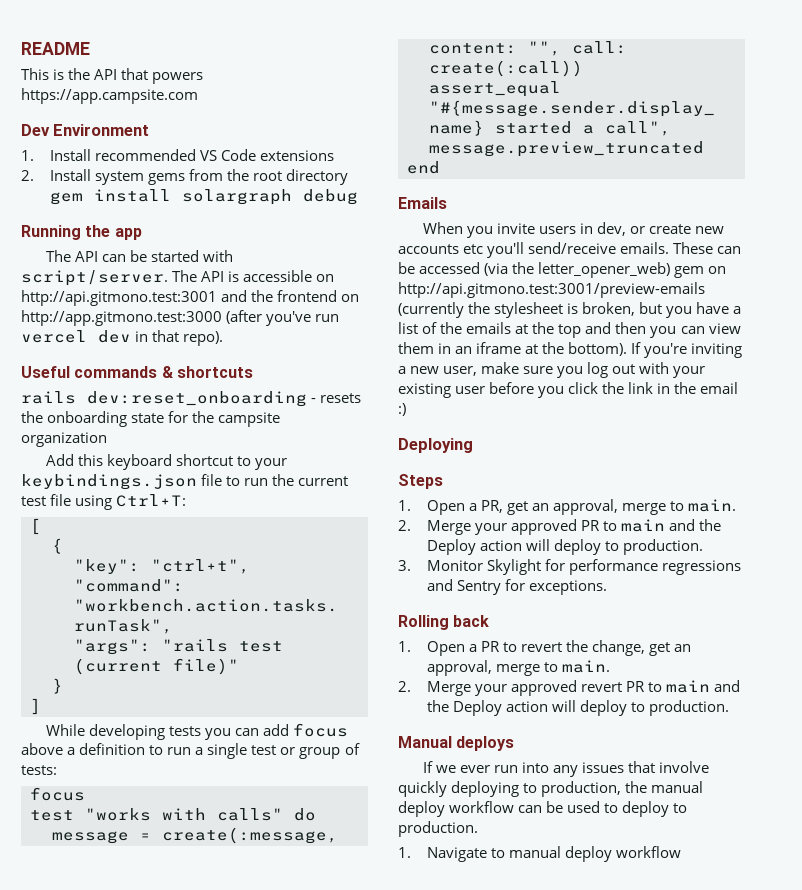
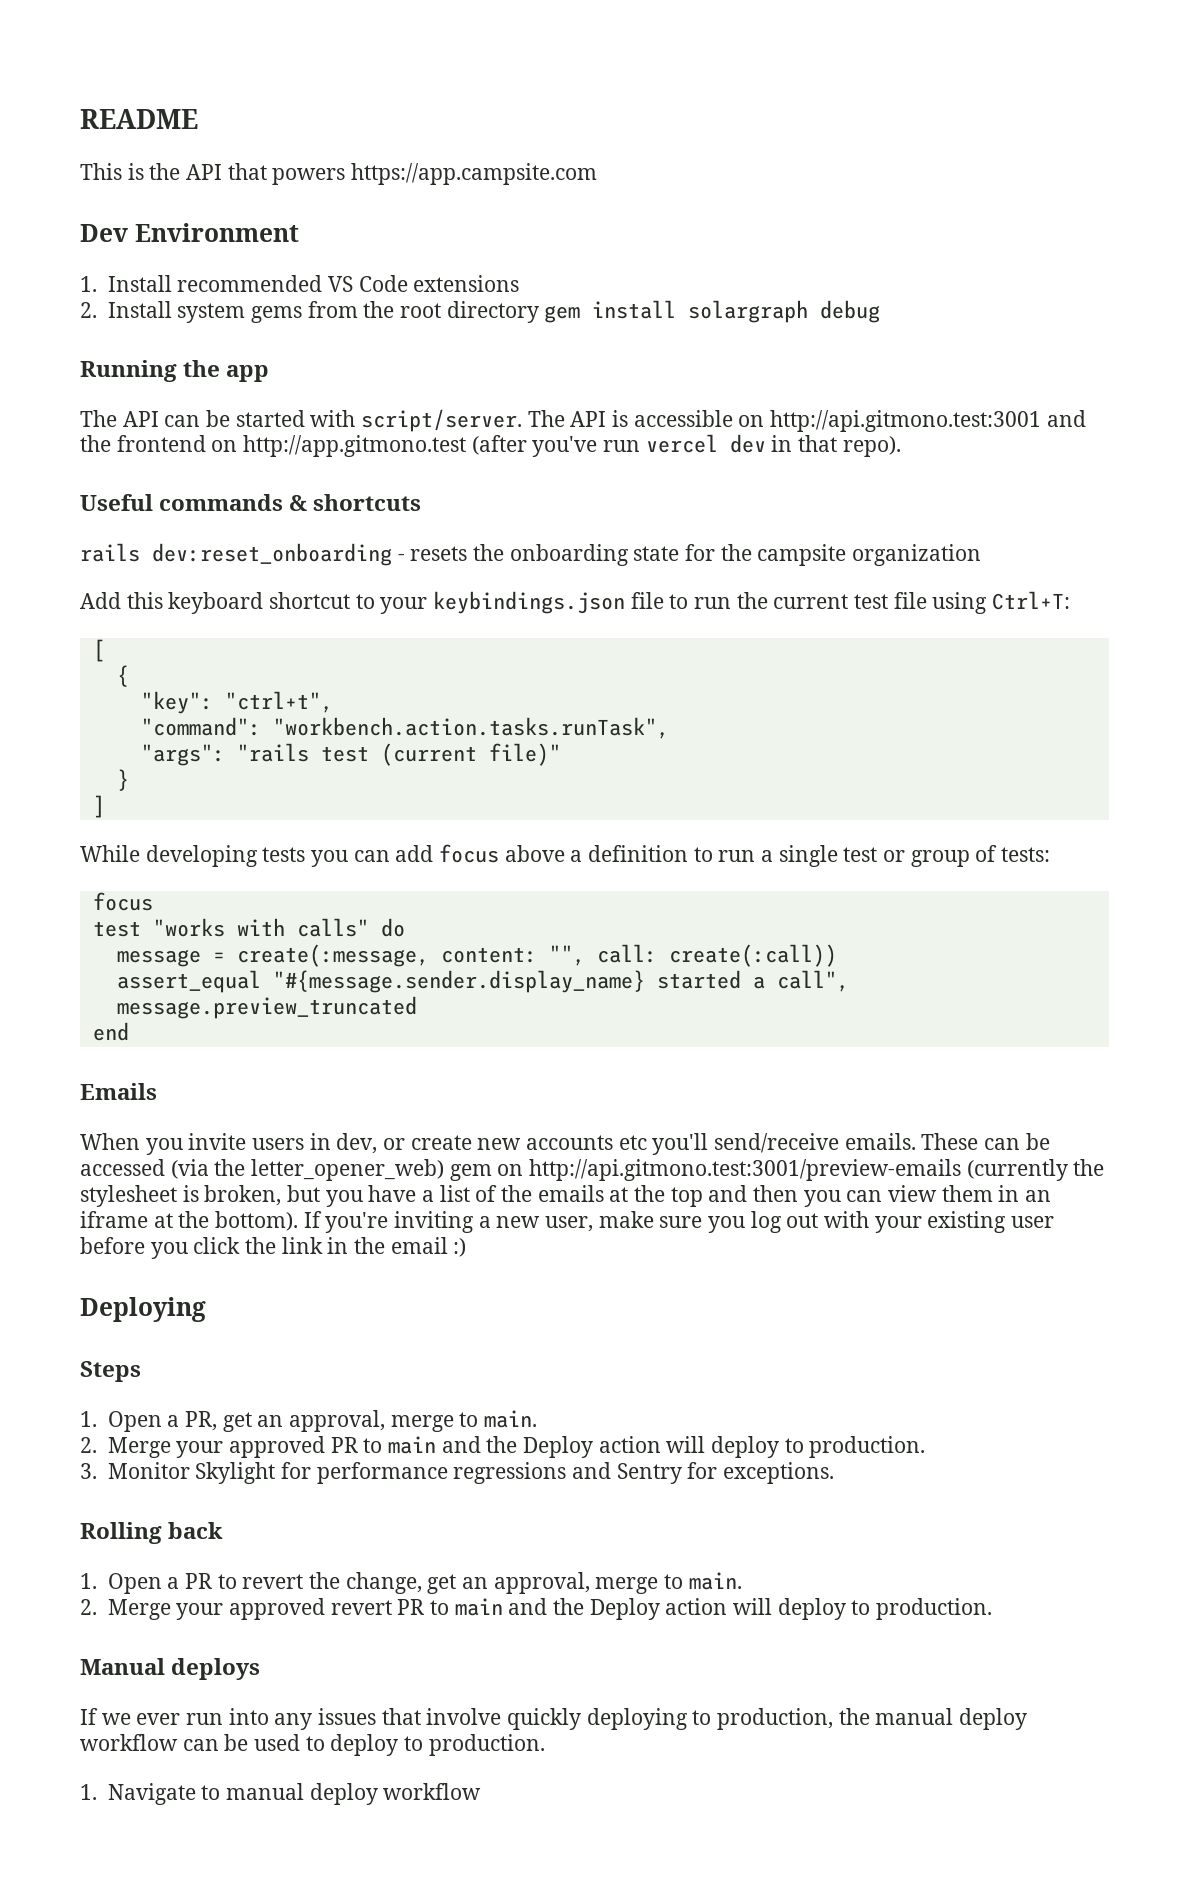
- The API is accessible on http://api.gitmono.test:3001 and the frontend on http://app.gitmono.test:3000 (after you've run vercel dev in that repo).
+ The API is accessible on http://api.gitmono.test:3001 and the frontend on http://app.gitmono.test (after you've run vercel dev in that repo).

